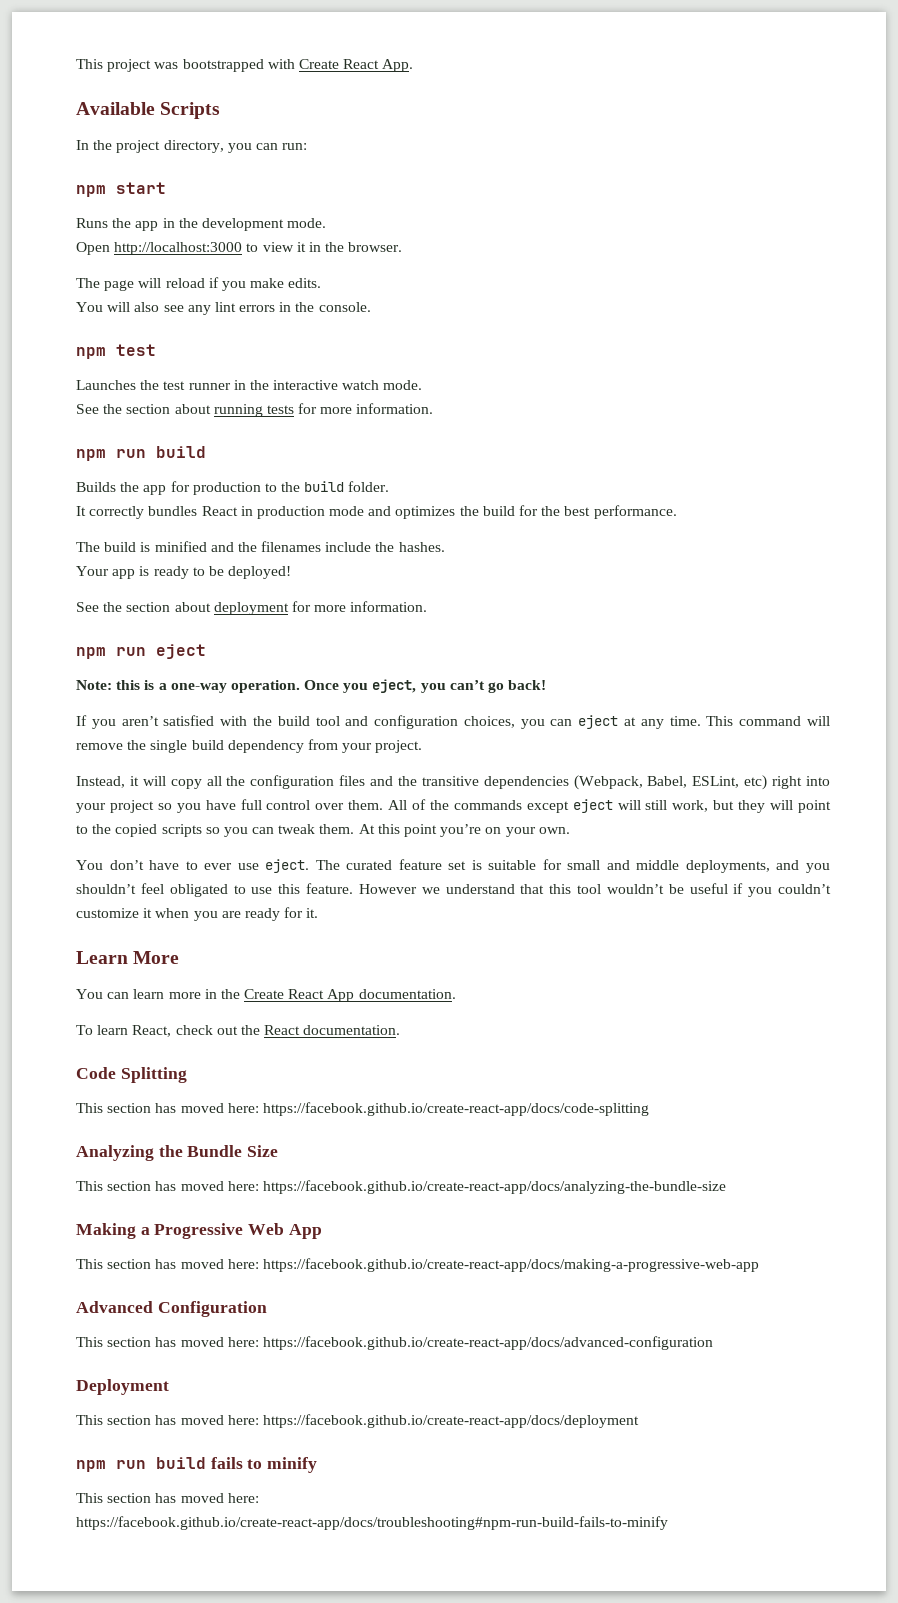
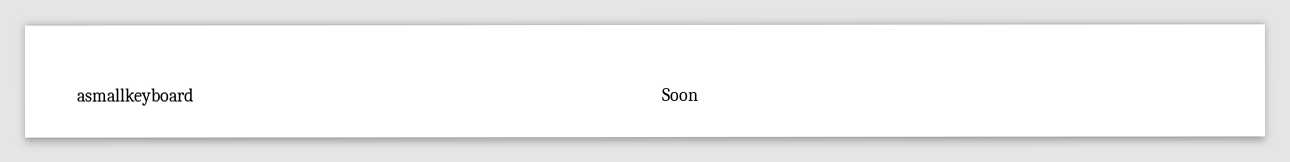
- This project was bootstrapped with Create React App.
- Available Scripts
- In the project directory, you can run:
- npm start
- Runs the app in the development mode.
- Open http://localhost:3000 to view it in the browser.
- The page will reload if you make edits.
- You will also see any lint errors in the console.
- npm test
- Launches the test runner in the interactive watch mode.
- See the section about running tests for more information.
- npm run build
- Builds the app for production to the build folder.
- It correctly bundles React in production mode and optimizes the build for the best performance.
- The build is minified and the filenames include the hashes.
- Your app is ready to be deployed!
- See the section about deployment for more information.
- npm run eject
- Note: this is a one-way operation. Once you eject, you can’t go back!
- If you aren’t satisfied with the build tool and configuration choices, you can eject at any time. This command will remove the single build dependency from your project.
- Instead, it will copy all the configuration files and the transitive dependencies (Webpack, Babel, ESLint, etc) right into your project so you have full control over them. All of the commands except eject will still work, but they will point to the copied scripts so you can tweak them. At this point you’re on your own.
- You don’t have to ever use eject. The curated feature set is suitable for small and middle deployments, and you shouldn’t feel obligated to use this feature. However we understand that this tool wouldn’t be useful if you couldn’t customize it when you are ready for it.
- Learn More
- You can learn more in the Create React App documentation.
- To learn React, check out the React documentation.
- Code Splitting
- This section has moved here: https://facebook.github.io/create-react-app/docs/code-splitting
- Analyzing the Bundle Size
- This section has moved here: https://facebook.github.io/create-react-app/docs/analyzing-the-bundle-size
- Making a Progressive Web App
- This section has moved here: https://facebook.github.io/create-react-app/docs/making-a-progressive-web-app
- Advanced Configuration
- This section has moved here: https://facebook.github.io/create-react-app/docs/advanced-configuration
- Deployment
- This section has moved here: https://facebook.github.io/create-react-app/docs/deployment
- npm run build fails to minify
- This section has moved here: https://facebook.github.io/create-react-app/docs/troubleshooting#npm-run-build-fails-to-minify
+ asmallkeyboard
+ Soon

